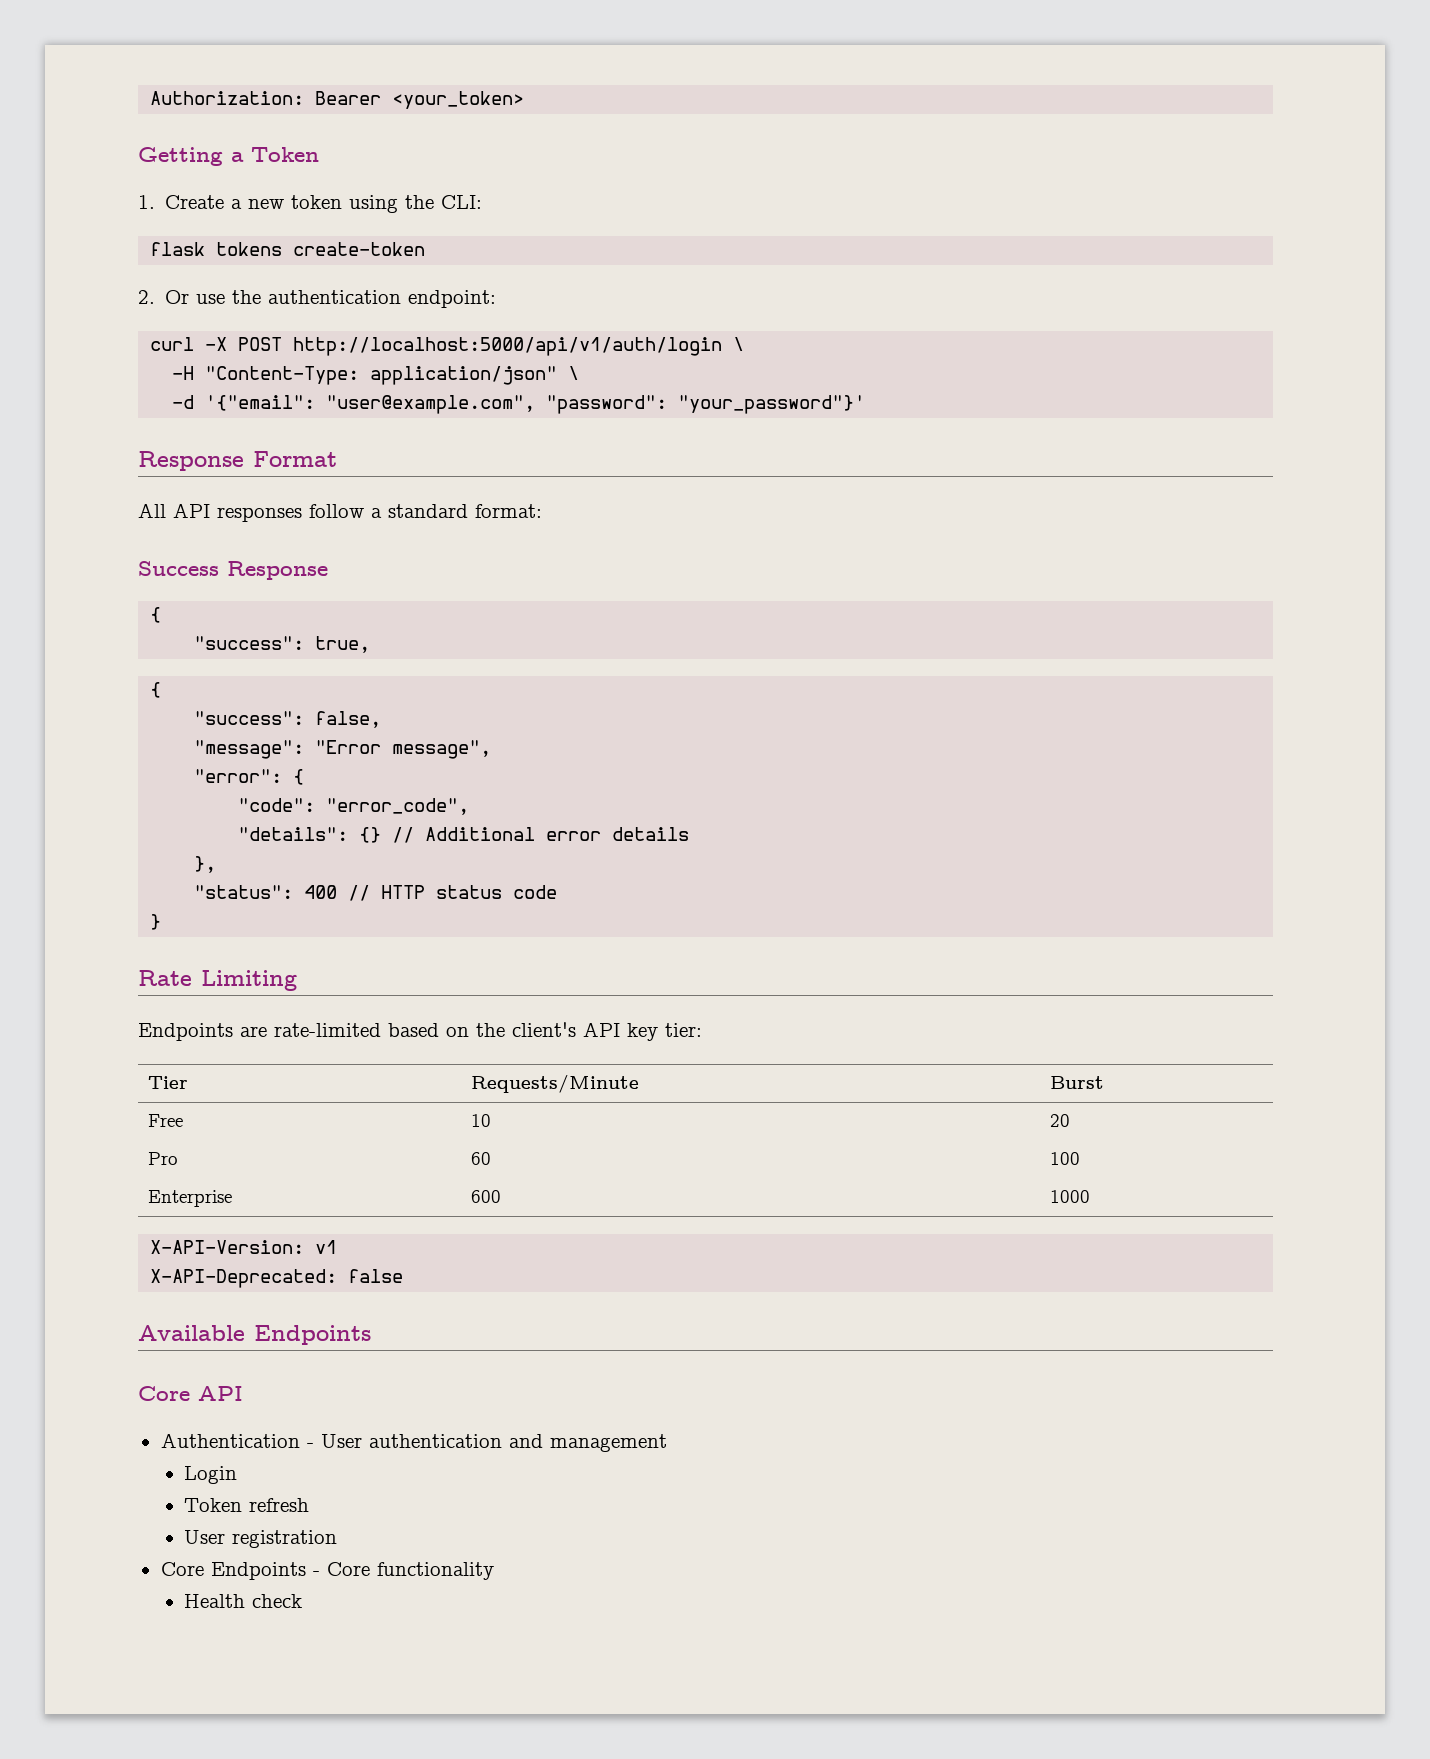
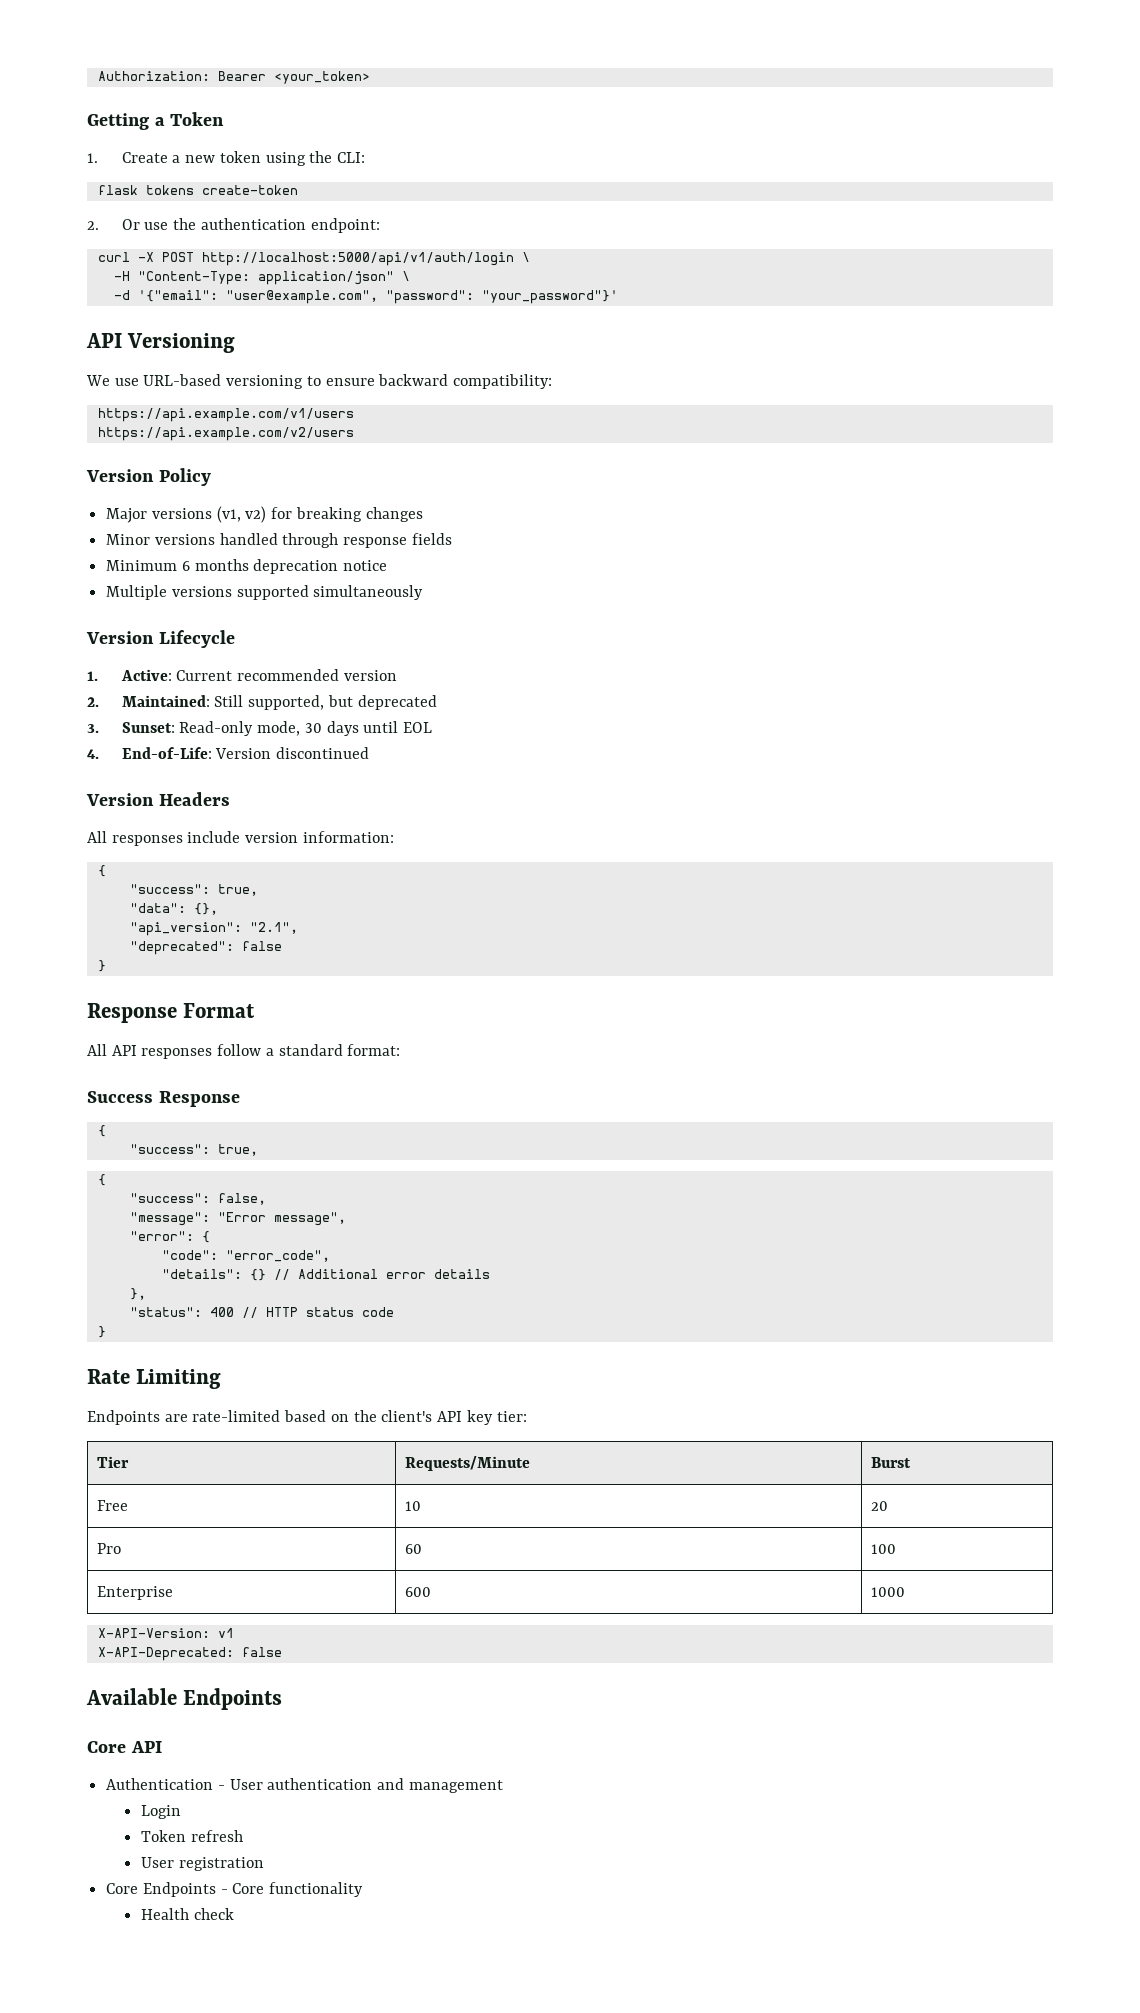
+ API Versioning
+ We use URL-based versioning to ensure backward compatibility:
+ https://api.example.com/v1/users
+ https://api.example.com/v2/users
+ Version Policy
+ Major versions (v1, v2) for breaking changes
+ Minor versions handled through response fields
+ Minimum 6 months deprecation notice
+ Multiple versions supported simultaneously
+ Version Lifecycle
+ 1. Active: Current recommended version
+ 2. Maintained: Still supported, but deprecated
+ 3. Sunset: Read-only mode, 30 days until EOL
+ 4. End-of-Life: Version discontinued
+ Version Headers
+ All responses include version information:
+ {
+ "success": true,
+ "data": {},
+ "api_version": "2.1",
+ "deprecated": false
+ }

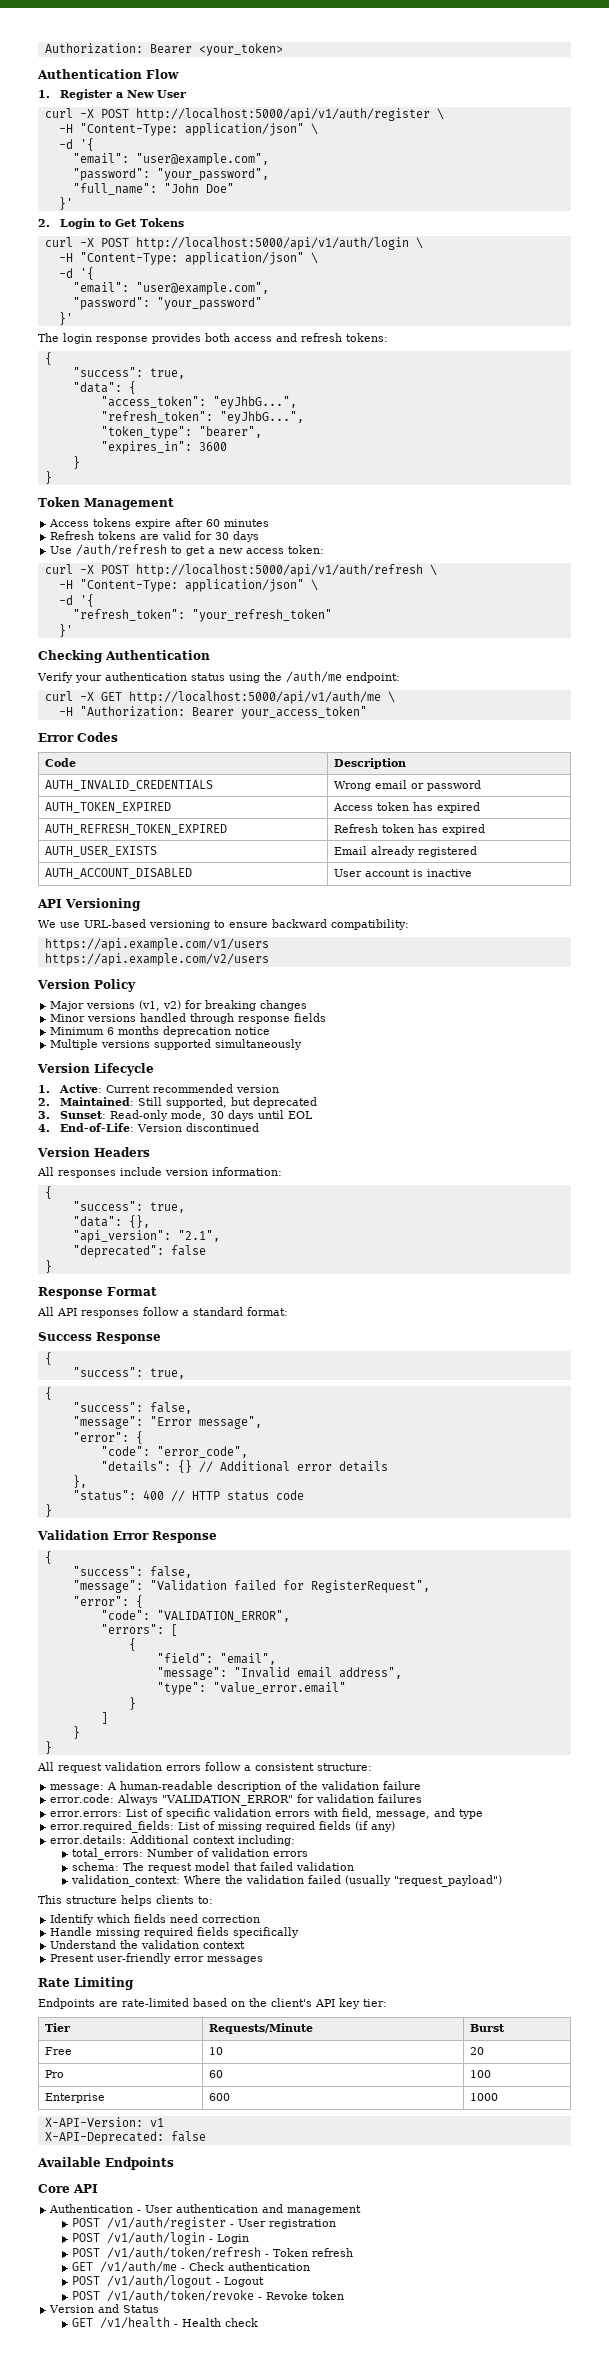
- Getting a Token
- 1. Create a new token using the CLI:
- flask tokens create-token
- 2. Or use the authentication endpoint:
+ Authentication Flow
+ 1. Register a New User
+ curl -X POST http://localhost:5000/api/v1/auth/register \
+ -H "Content-Type: application/json" \
+ -d '{
+ "email": "user@example.com",
+ "password": "your_password",
+ "full_name": "John Doe"
+ }'
+ 2. Login to Get Tokens
  curl -X POST http://localhost:5000/api/v1/auth/login \
  -H "Content-Type: application/json" \
- -d '{"email": "user@example.com", "password": "your_password"}'
+ -d '{
+ "email": "user@example.com",
+ "password": "your_password"
+ }'
+ The login response provides both access and refresh tokens:
+ {
+ "success": true,
+ "data": {
+ "access_token": "eyJhbG...",
+ "refresh_token": "eyJhbG...",
+ "token_type": "bearer",
+ "expires_in": 3600
+ }
+ }
+ Token Management
+ Access tokens expire after 60 minutes
+ Refresh tokens are valid for 30 days
+ Use /auth/refresh to get a new access token:
+ curl -X POST http://localhost:5000/api/v1/auth/refresh \
+ -H "Content-Type: application/json" \
+ -d '{
+ "refresh_token": "your_refresh_token"
+ }'
+ Checking Authentication
+ Verify your authentication status using the /auth/me endpoint:
+ curl -X GET http://localhost:5000/api/v1/auth/me \
+ -H "Authorization: Bearer your_access_token"
+ Error Codes
+ Code | Description
+ AUTH_INVALID_CREDENTIALS | Wrong email or password
+ AUTH_TOKEN_EXPIRED | Access token has expired
+ AUTH_REFRESH_TOKEN_EXPIRED | Refresh token has expired
+ AUTH_USER_EXISTS | Email already registered
+ AUTH_ACCOUNT_DISABLED | User account is inactive
+ Validation Error Response
+ {
+ "success": false,
+ "message": "Validation failed for RegisterRequest",
+ "error": {
+ "code": "VALIDATION_ERROR",
+ "errors": [
+ {
+ "field": "email",
+ "message": "Invalid email address",
+ "type": "value_error.email"
+ }
+ ]
+ }
+ }
+ All request validation errors follow a consistent structure:
+ message: A human-readable description of the validation failure
+ error.code: Always "VALIDATION_ERROR" for validation failures
+ error.errors: List of specific validation errors with field, message, and type
+ error.required_fields: List of missing required fields (if any)
+ error.details: Additional context including:
+ total_errors: Number of validation errors
+ schema: The request model that failed validation
+ validation_context: Where the validation failed (usually "request_payload")
+ This structure helps clients to:
+ Identify which fields need correction
+ Handle missing required fields specifically
+ Understand the validation context
+ Present user-friendly error messages
- Login
- Token refresh
- User registration
- Core Endpoints - Core functionality
- Health check
+ POST /v1/auth/register - User registration
+ POST /v1/auth/login - Login
+ POST /v1/auth/token/refresh - Token refresh
+ GET /v1/auth/me - Check authentication
+ POST /v1/auth/logout - Logout
+ POST /v1/auth/token/revoke - Revoke token
+ Version and Status
+ GET /v1/health - Health check

